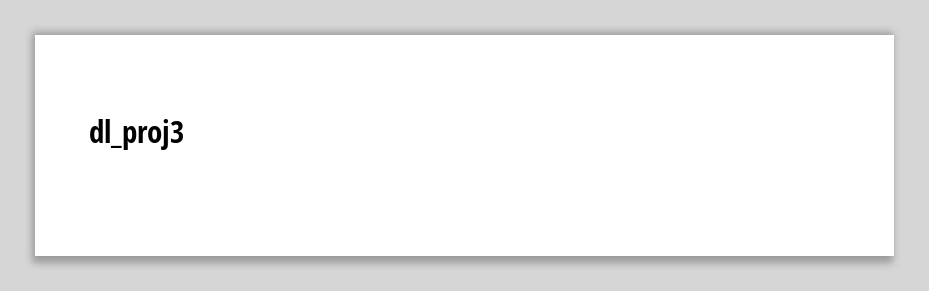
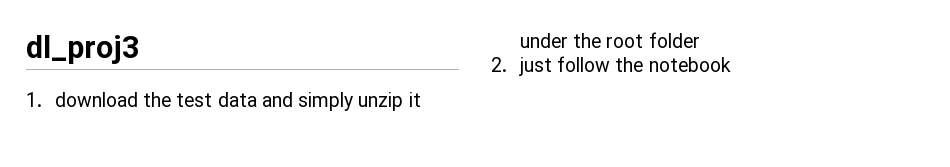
+ 1. download the test data and simply unzip it under the root folder
+ 2. just follow the notebook

